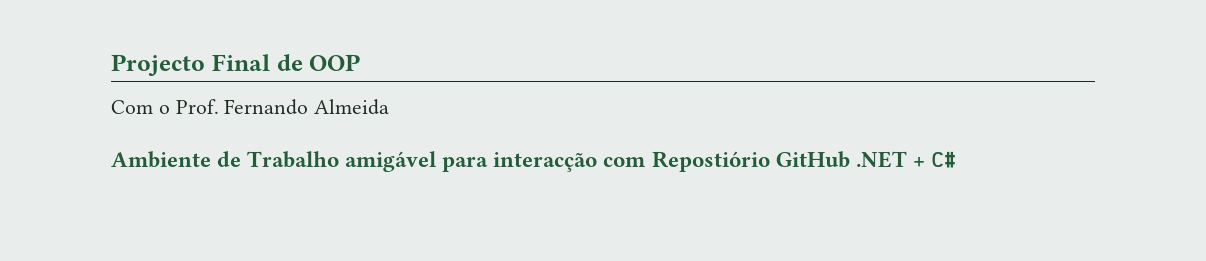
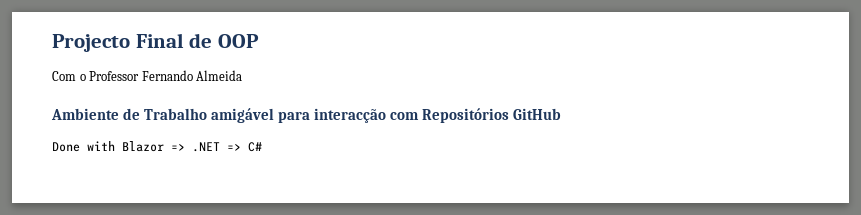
- Com o Prof. Fernando Almeida
+ Com o Professor Fernando Almeida
- Ambiente de Trabalho amigável para interacção com Repostiório GitHub .NET + C#
+ Ambiente de Trabalho amigável para interacção com Repositórios GitHub
+ Done with Blazor => .NET => C#

